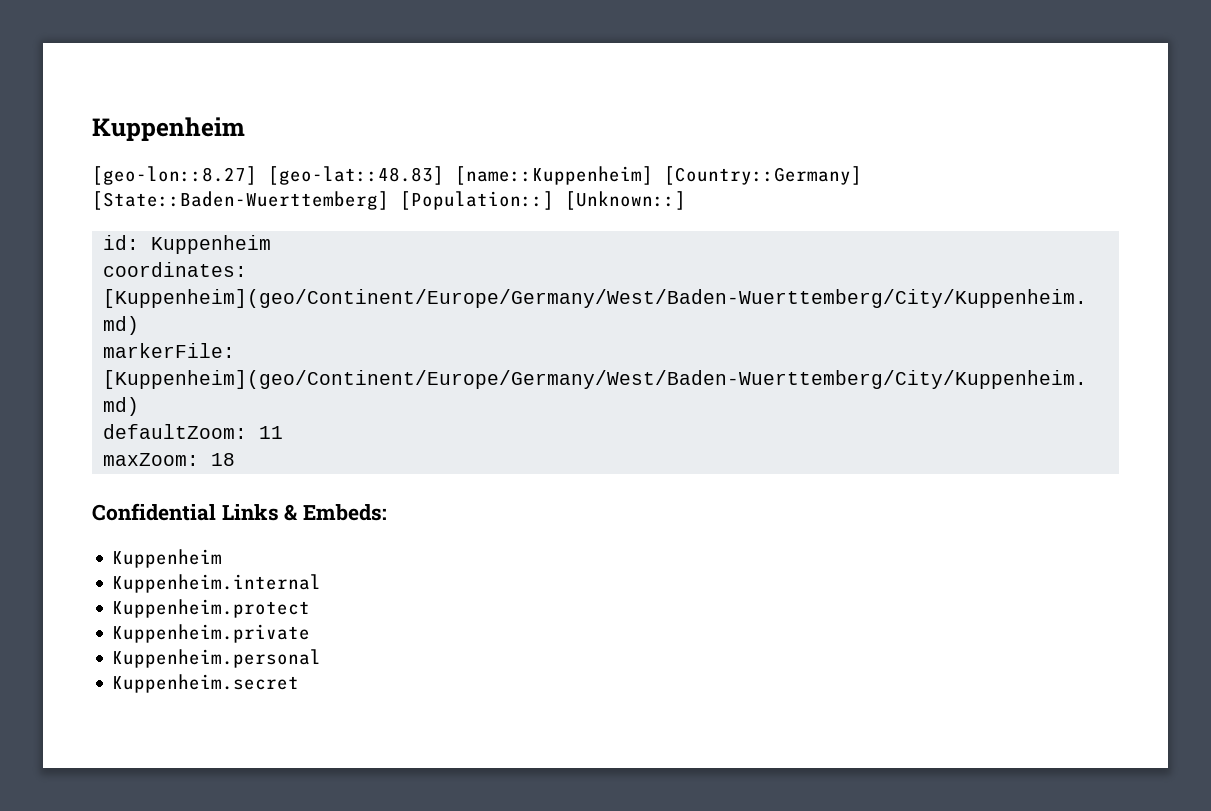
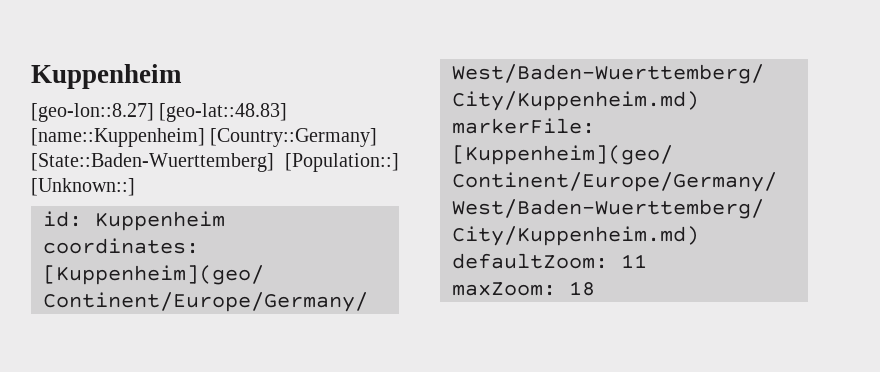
- Confidential Links & Embeds:
- Kuppenheim
- Kuppenheim.internal
- Kuppenheim.protect
- Kuppenheim.private
- Kuppenheim.personal
- Kuppenheim.secret

